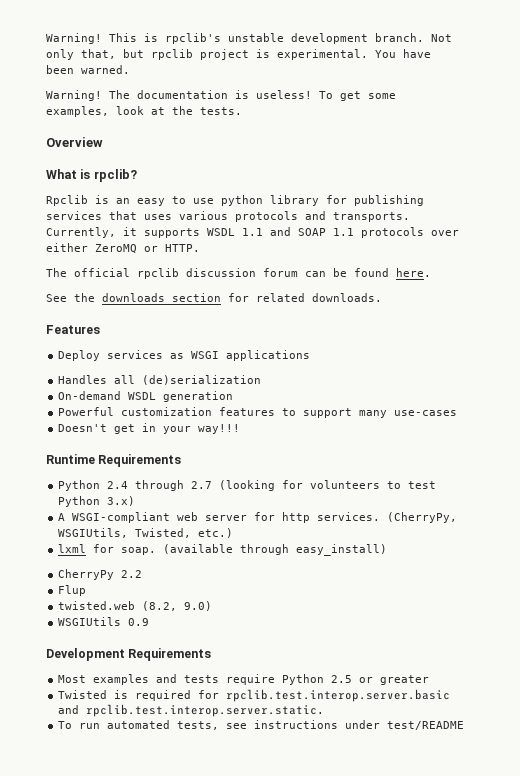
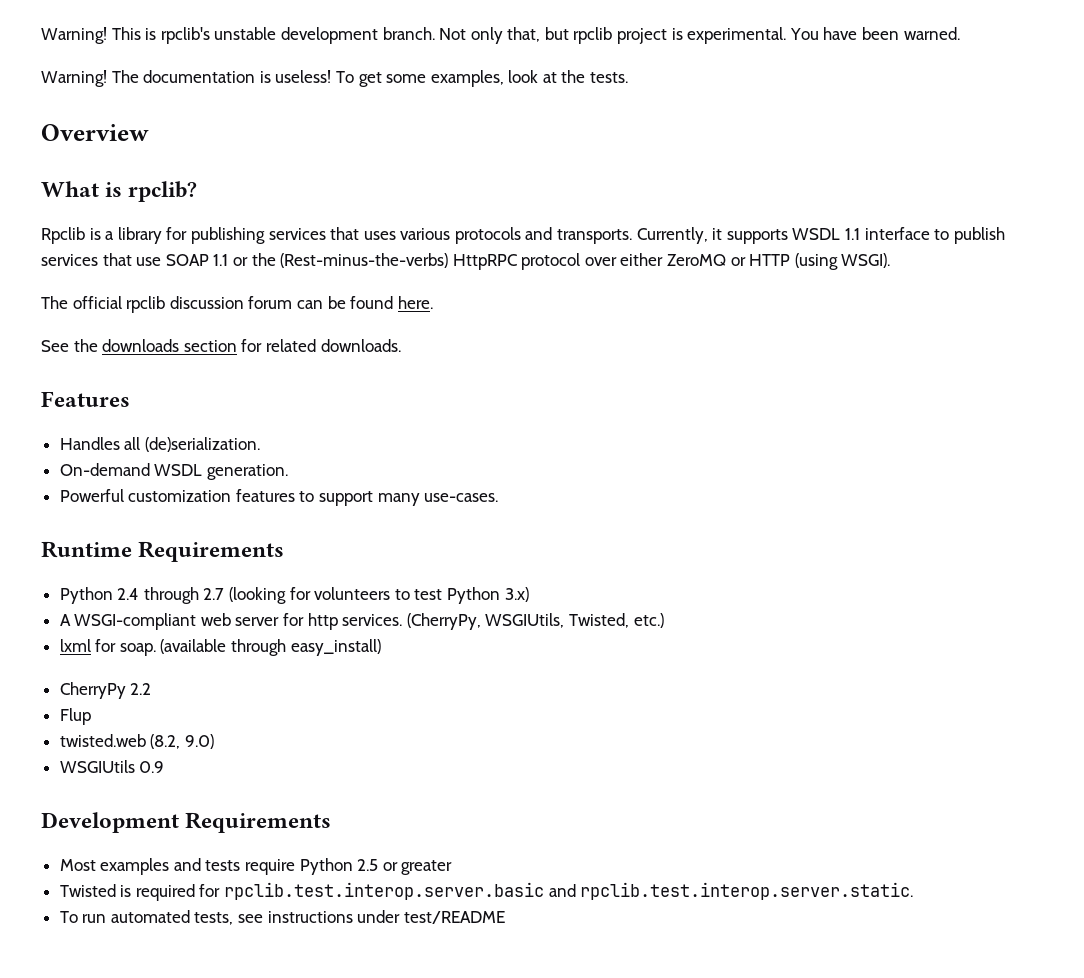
- Rpclib is an easy to use python library for publishing services that uses various protocols and transports.
+ Rpclib is a library for publishing services that uses various protocols and transports.
- Currently, it supports WSDL 1.1 and SOAP 1.1 protocols over either ZeroMQ or HTTP.
+ Currently, it supports WSDL 1.1 interface to publish services that use SOAP 1.1 or the (Rest-minus-the-verbs) HttpRPC protocol over either ZeroMQ or HTTP (using WSGI).
- Deploy services as WSGI applications
- Handles all (de)serialization
+ Handles all (de)serialization.
- On-demand WSDL generation
+ On-demand WSDL generation.
- Powerful customization features to support many use-cases
- Doesn't get in your way!!!
+ Powerful customization features to support many use-cases.

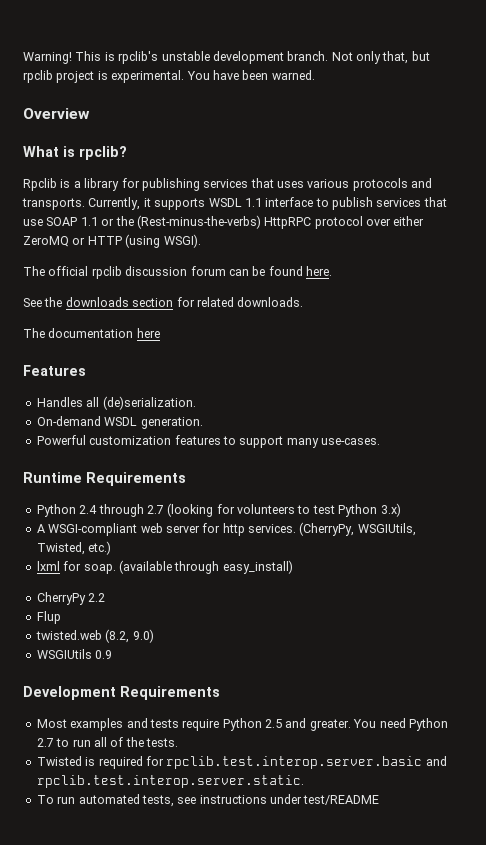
- Warning! The documentation is useless! To get some examples, look at the tests.
+ The documentation here
- Most examples and tests require Python 2.5 or greater
+ Most examples and tests require Python 2.5 and greater. You need Python 2.7 to run all of the tests.

